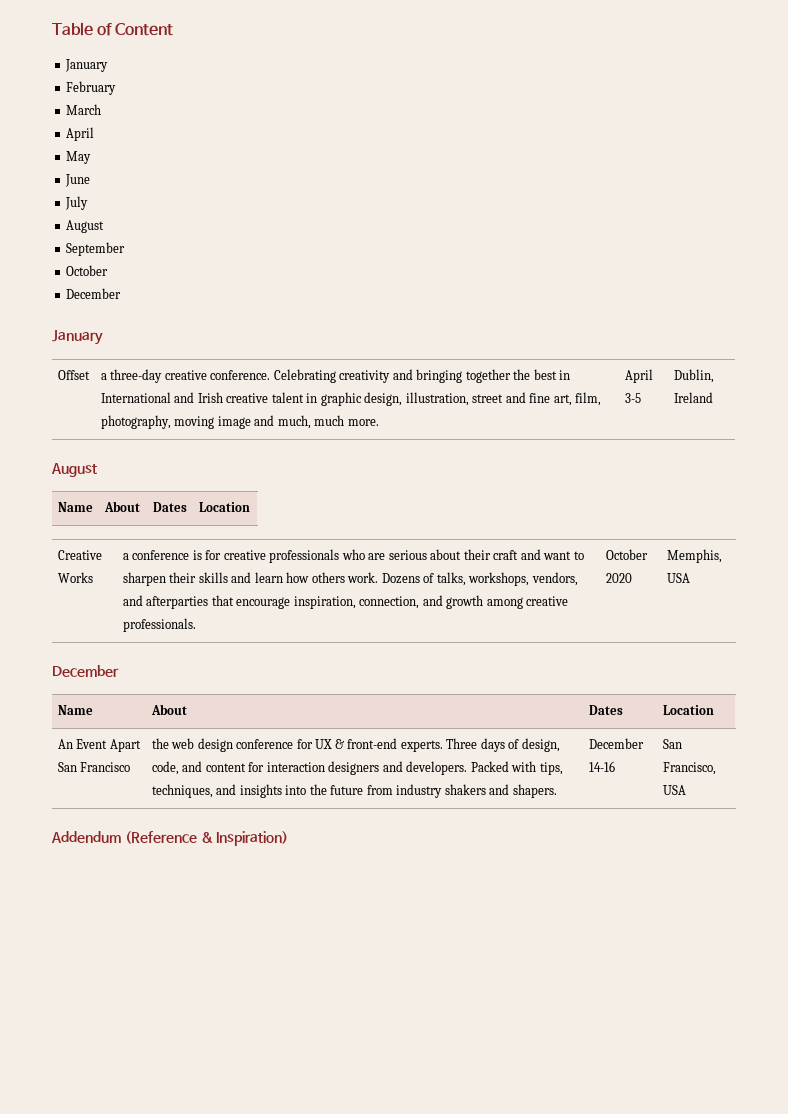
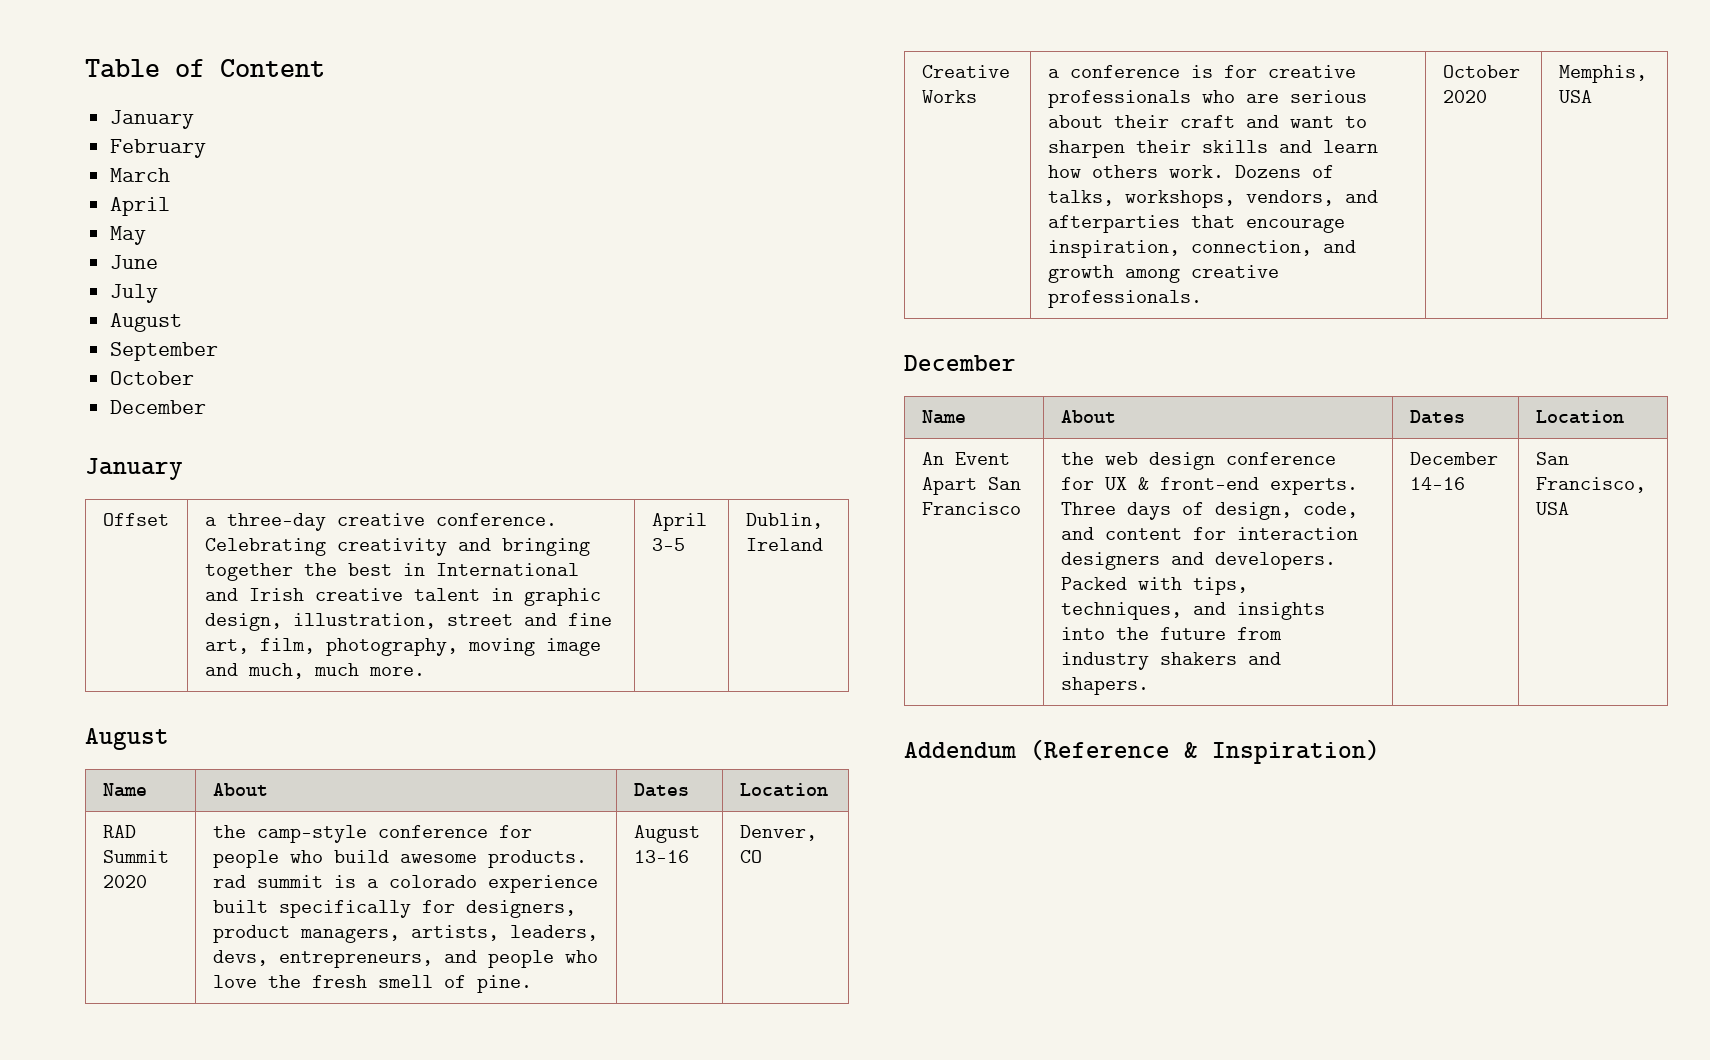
+ RAD Summit 2020 | the camp-style conference for people who build awesome products. rad summit is a colorado experience built specifically for designers, product managers, artists, leaders, devs, entrepreneurs, and people who love the fresh smell of pine. | August 13-16 | Denver, CO

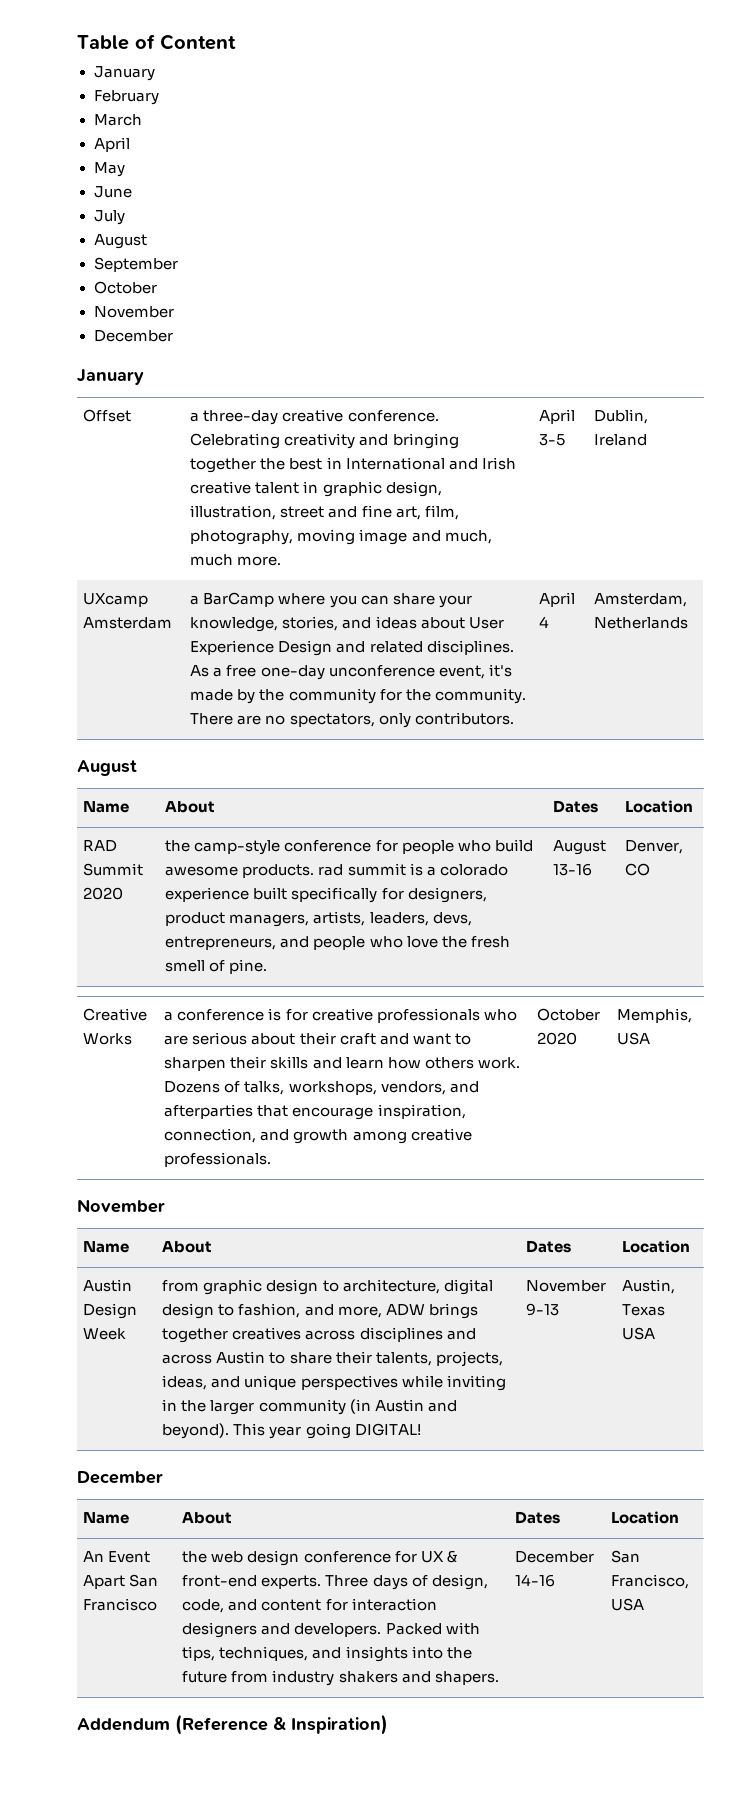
  September
  October
+ November
+ UXcamp Amsterdam | a BarCamp where you can share your knowledge, stories, and ideas about User Experience Design and related disciplines. As a free one-day unconference event, it's made by the community for the community. There are no spectators, only contributors. | April 4 | Amsterdam, Netherlands
  Memphis, USA
+ November
+ Name | About | Dates | Location
+ Austin Design Week | from graphic design to architecture, digital design to fashion, and more, ADW brings together creatives across disciplines and across Austin to share their talents, projects, ideas, and unique perspectives while inviting in the larger community (in Austin and beyond). This year going DIGITAL! | November 9-13 | Austin, Texas USA

